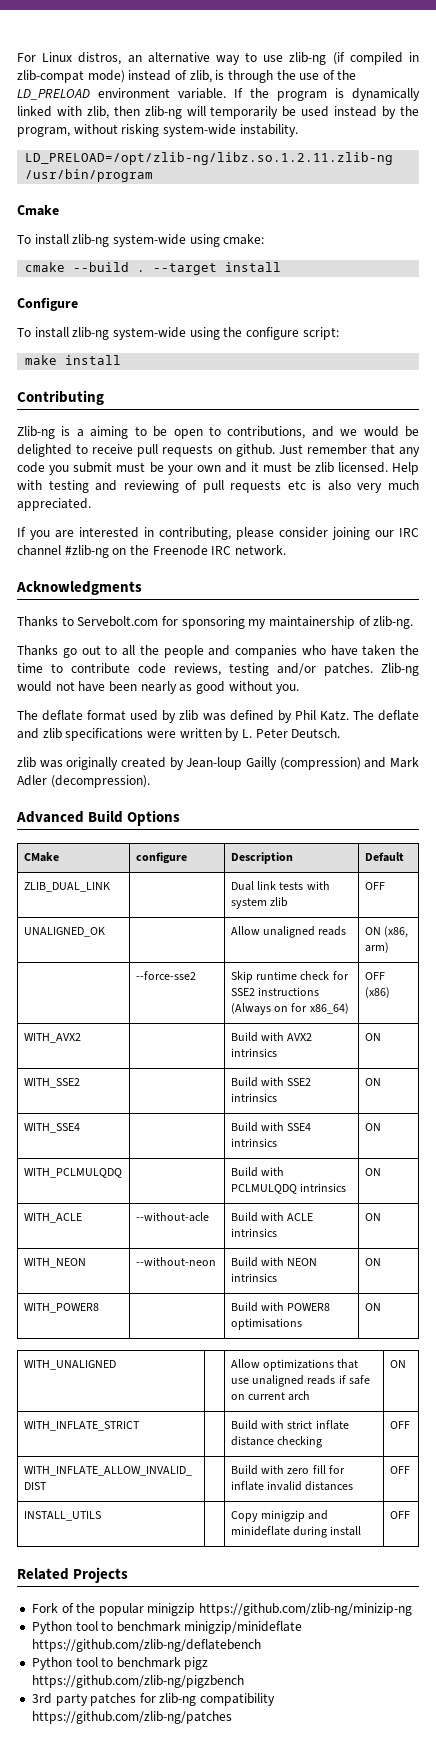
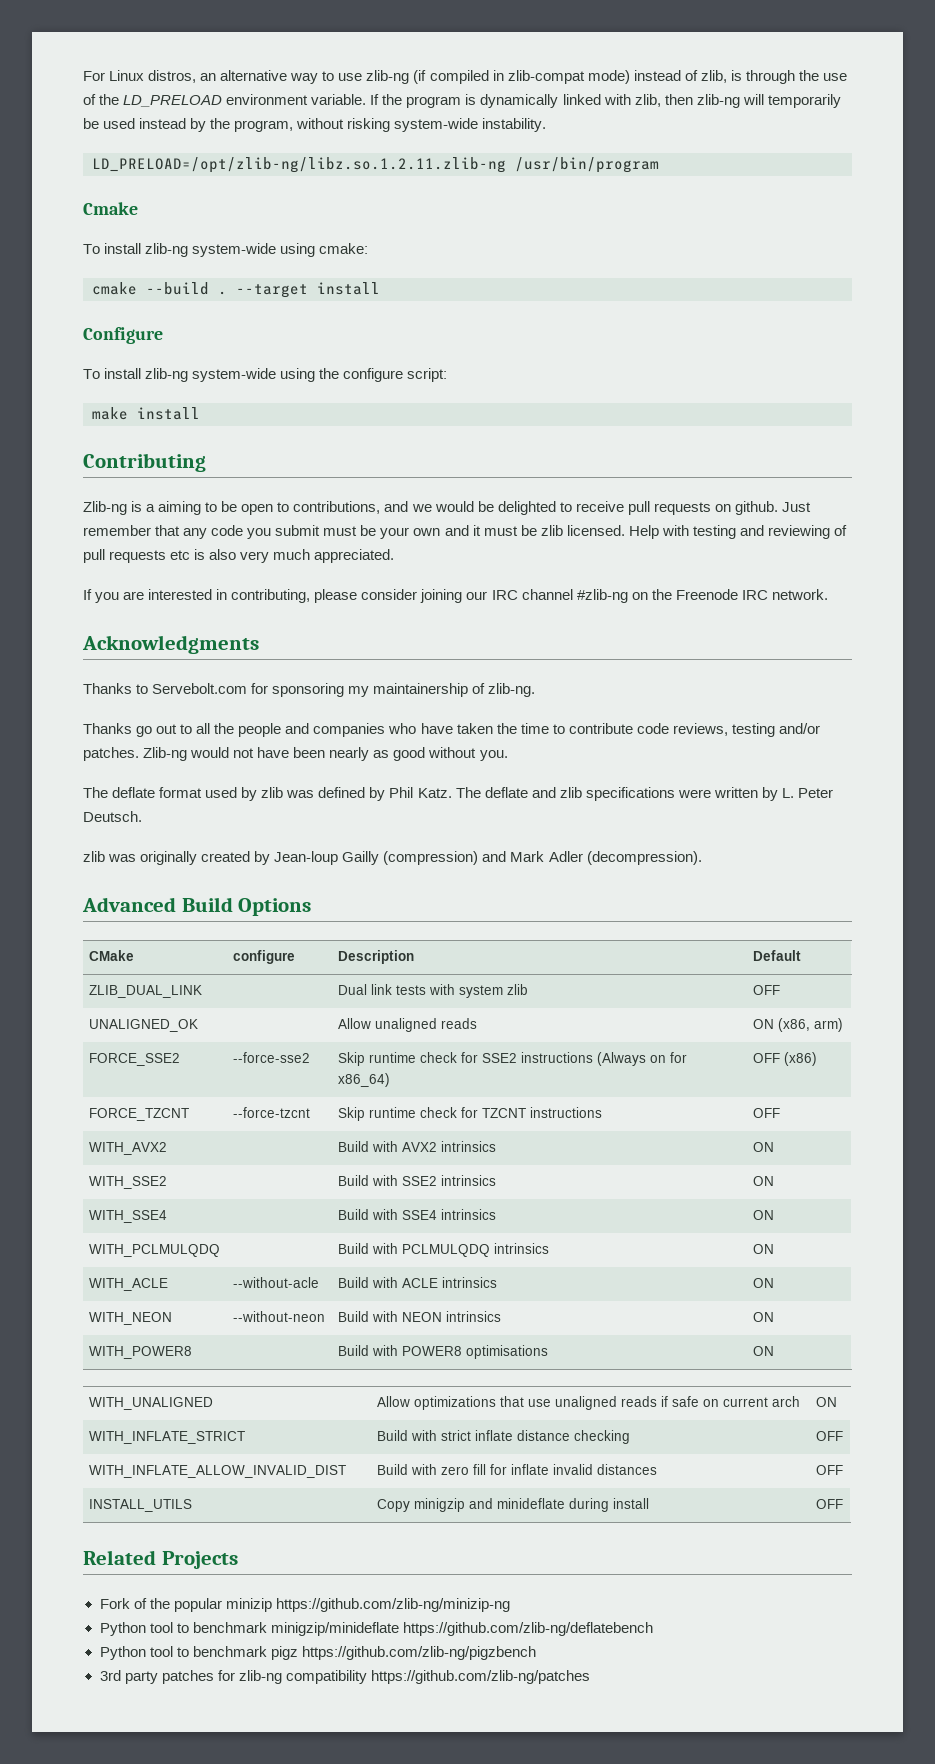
- | --force-sse2 | Skip runtime check for SSE2 instructions (Always on for x86_64) | OFF (x86)
+ FORCE_SSE2 | --force-sse2 | Skip runtime check for SSE2 instructions (Always on for x86_64) | OFF (x86)
+ FORCE_TZCNT | --force-tzcnt | Skip runtime check for TZCNT instructions | OFF
- Fork of the popular minigzip https://github.com/zlib-ng/minizip-ng
+ Fork of the popular minizip https://github.com/zlib-ng/minizip-ng

